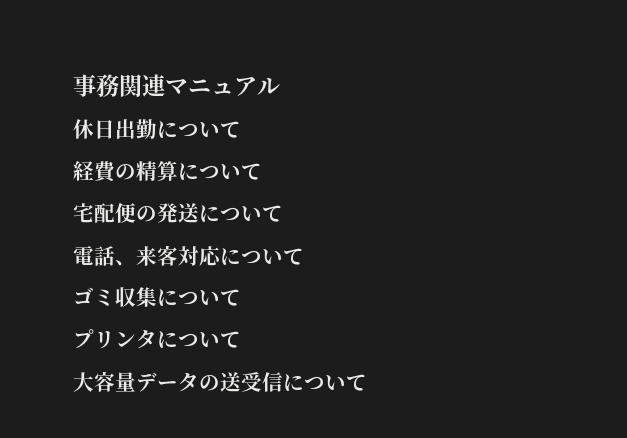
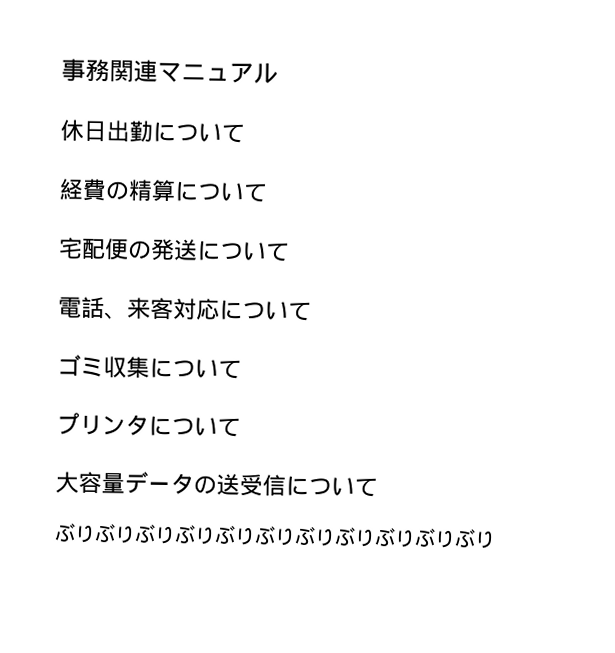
+ ぶりぶりぶりぶりぶりぶりぶりぶりぶりぶりぶり

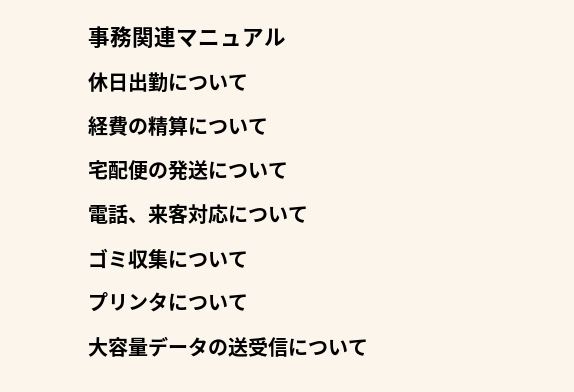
- ぶりぶりぶりぶりぶりぶりぶりぶりぶりぶりぶり

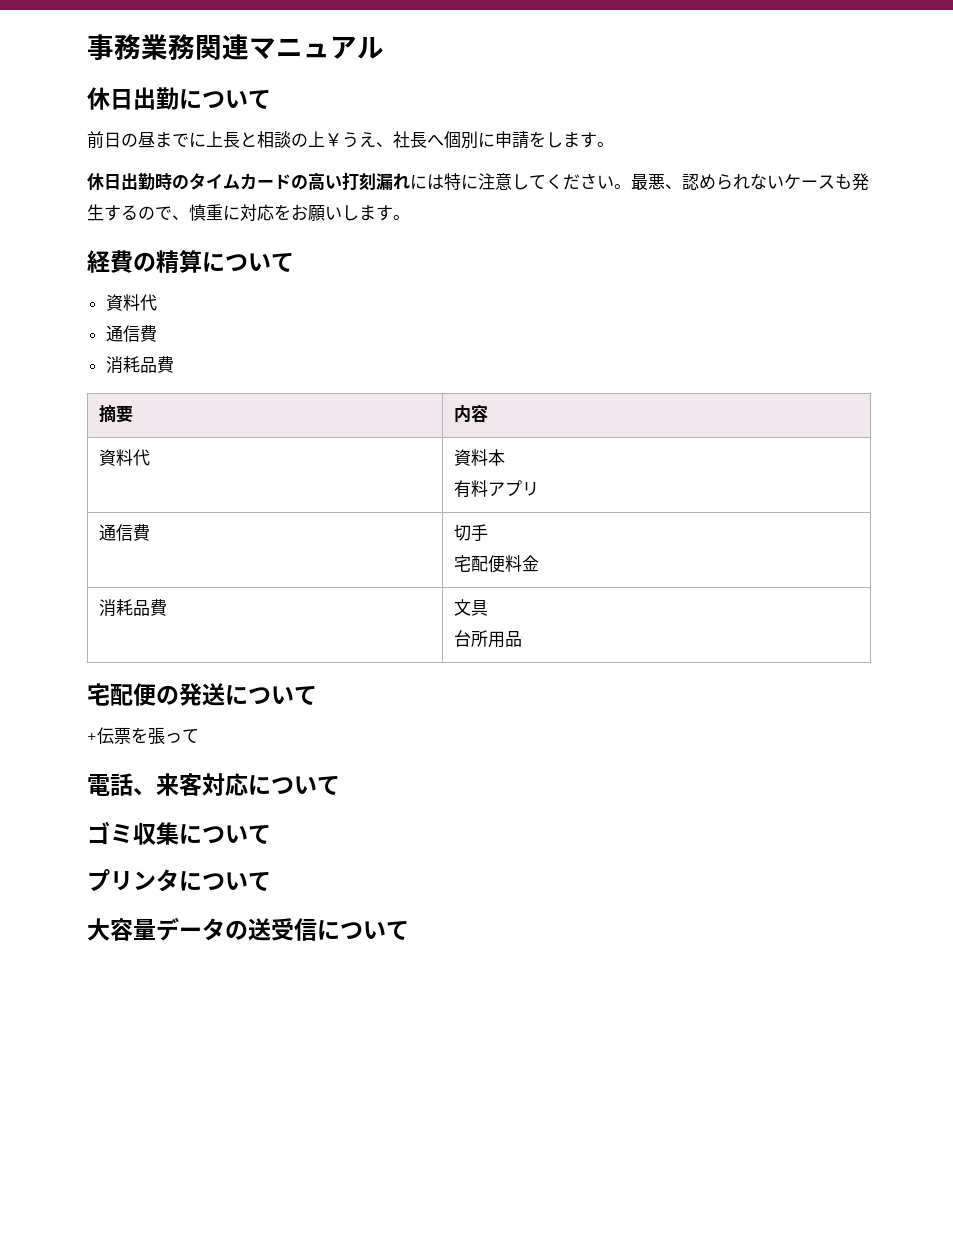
- 事務関連マニュアル
+ 事務業務関連マニュアル
+ 前日の昼までに上長と相談の上￥うえ、社長へ個別に申請をします。
+ 休日出勤時のタイムカードの高い打刻漏れには特に注意してください。最悪、認められないケースも発生するので、慎重に対応をお願いします。
  経費の精算について
+ 資料代
+ 通信費
+ 消耗品費
+ 摘要 | 内容
+ 資料代 | 資料本
+ 有料アプリ
+ 通信費 | 切手
+ 宅配便料金
+ 消耗品費 | 文具
+ 台所用品
+ +伝票を張って

